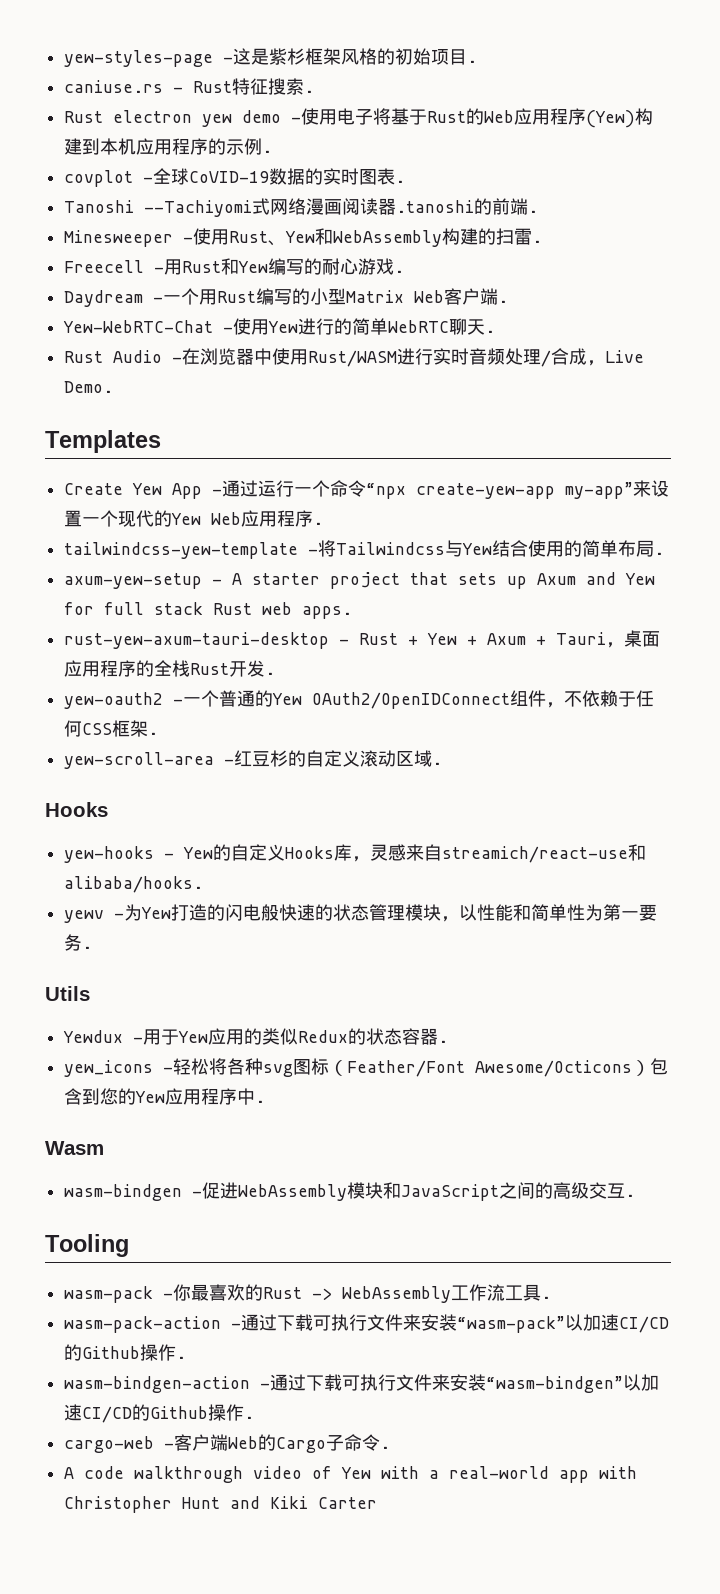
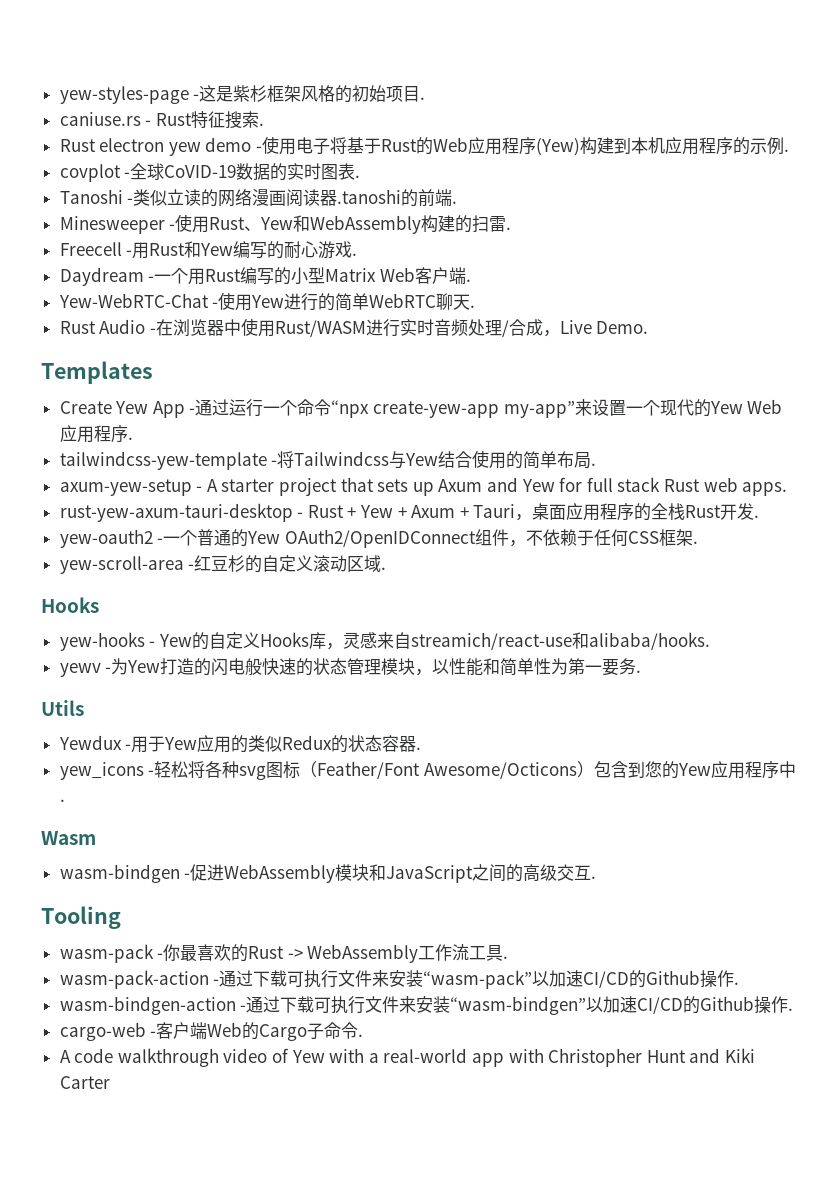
- Tanoshi --Tachiyomi式网络漫画阅读器.tanoshi的前端.
+ Tanoshi -类似立读的网络漫画阅读器.tanoshi的前端.

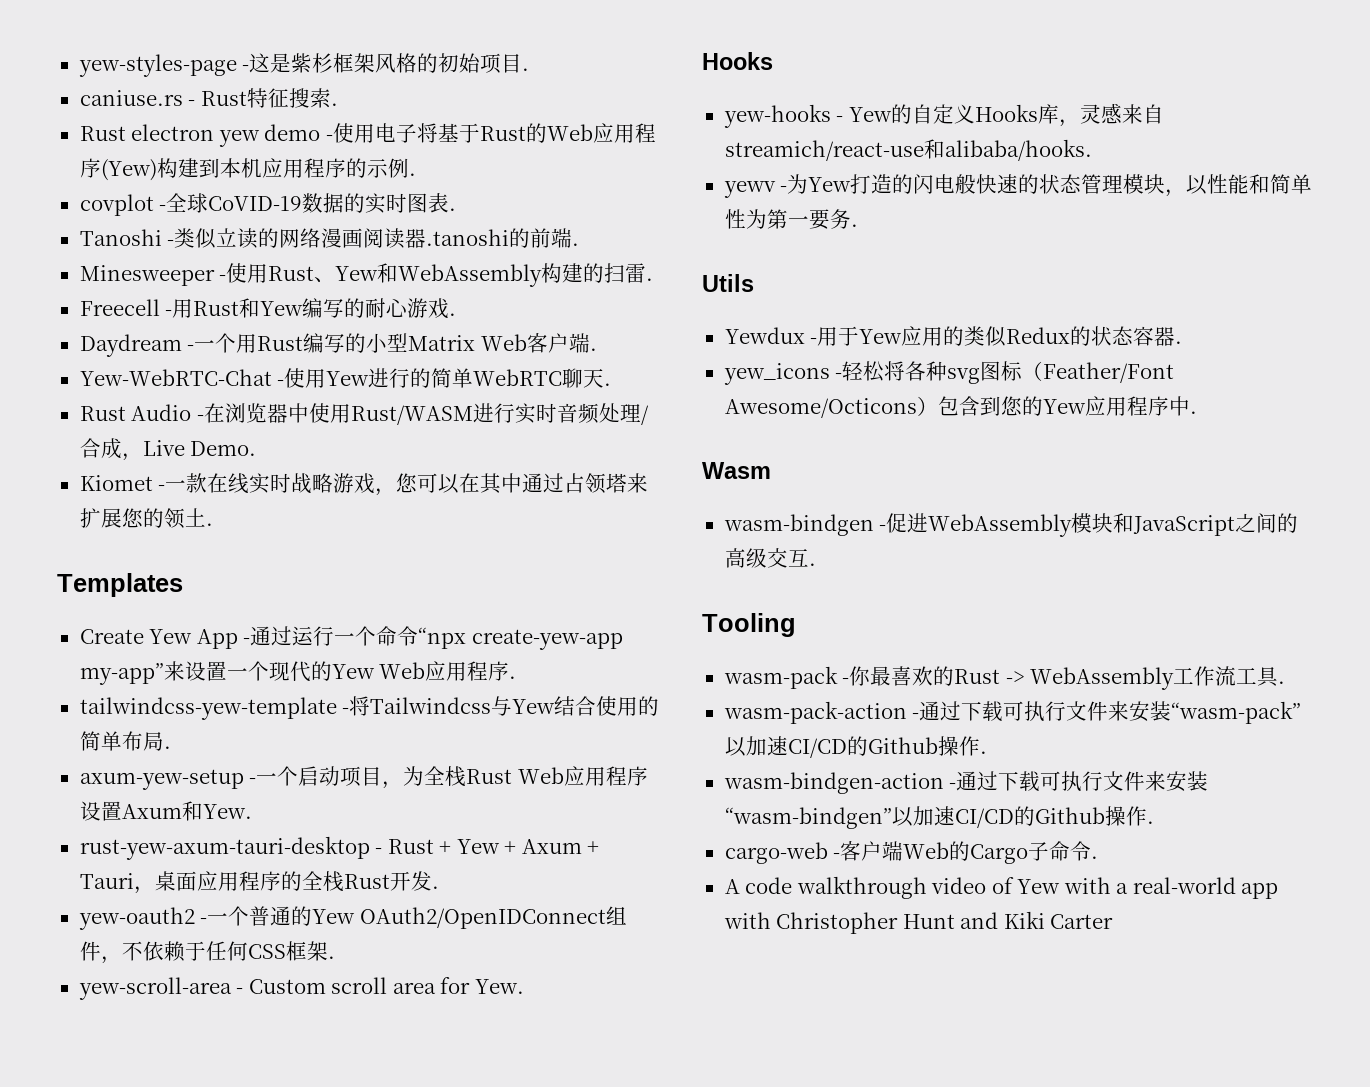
+ Kiomet -一款在线实时战略游戏，您可以在其中通过占领塔来扩展您的领土.
- axum-yew-setup - A starter project that sets up Axum and Yew for full stack Rust web apps.
+ axum-yew-setup -一个启动项目，为全栈Rust Web应用程序设置Axum和Yew.
- yew-scroll-area -红豆杉的自定义滚动区域.
+ yew-scroll-area - Custom scroll area for Yew.

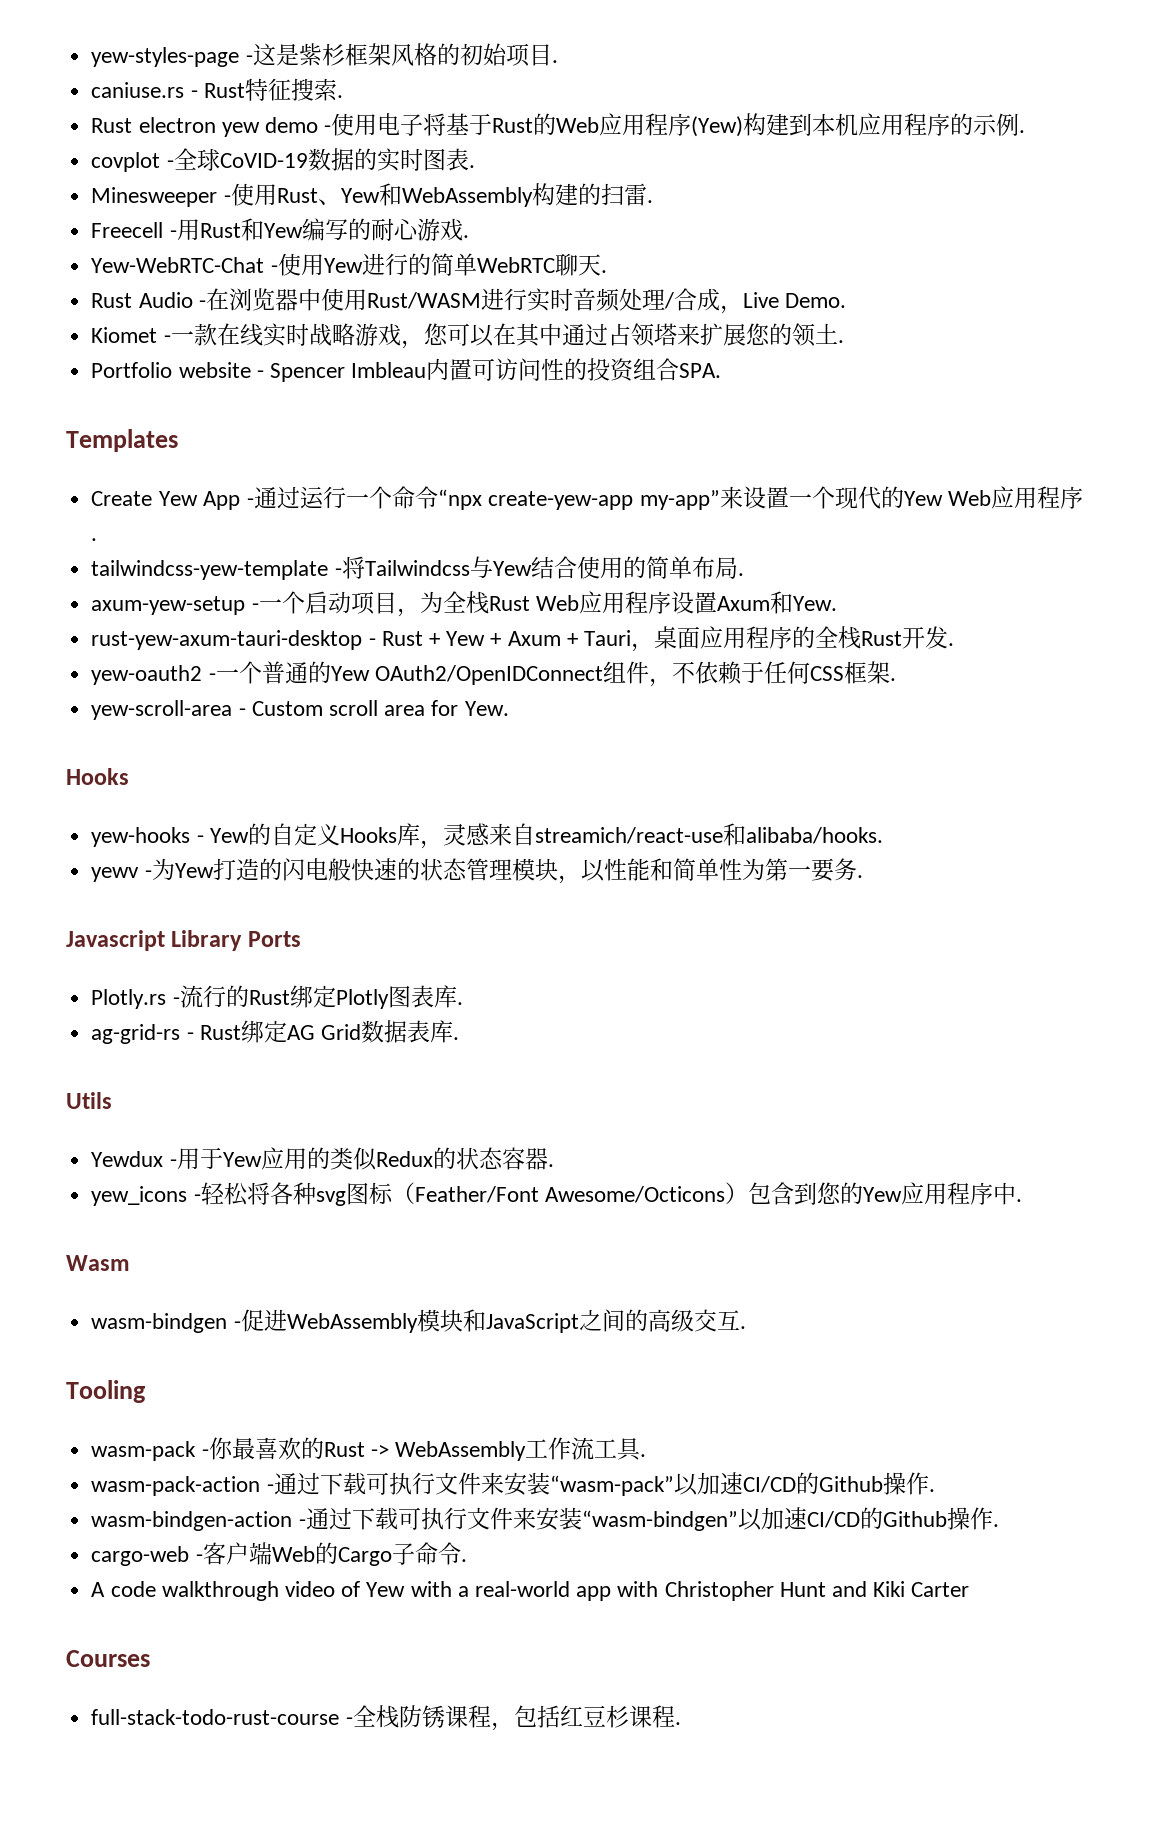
- Tanoshi -类似立读的网络漫画阅读器.tanoshi的前端.
- Daydream -一个用Rust编写的小型Matrix Web客户端.
+ Portfolio website - Spencer Imbleau内置可访问性的投资组合SPA.
+ Javascript Library Ports
+ Plotly.rs -流行的Rust绑定Plotly图表库.
+ ag-grid-rs - Rust绑定AG Grid数据表库.
+ Courses
+ full-stack-todo-rust-course -全栈防锈课程，包括红豆杉课程.

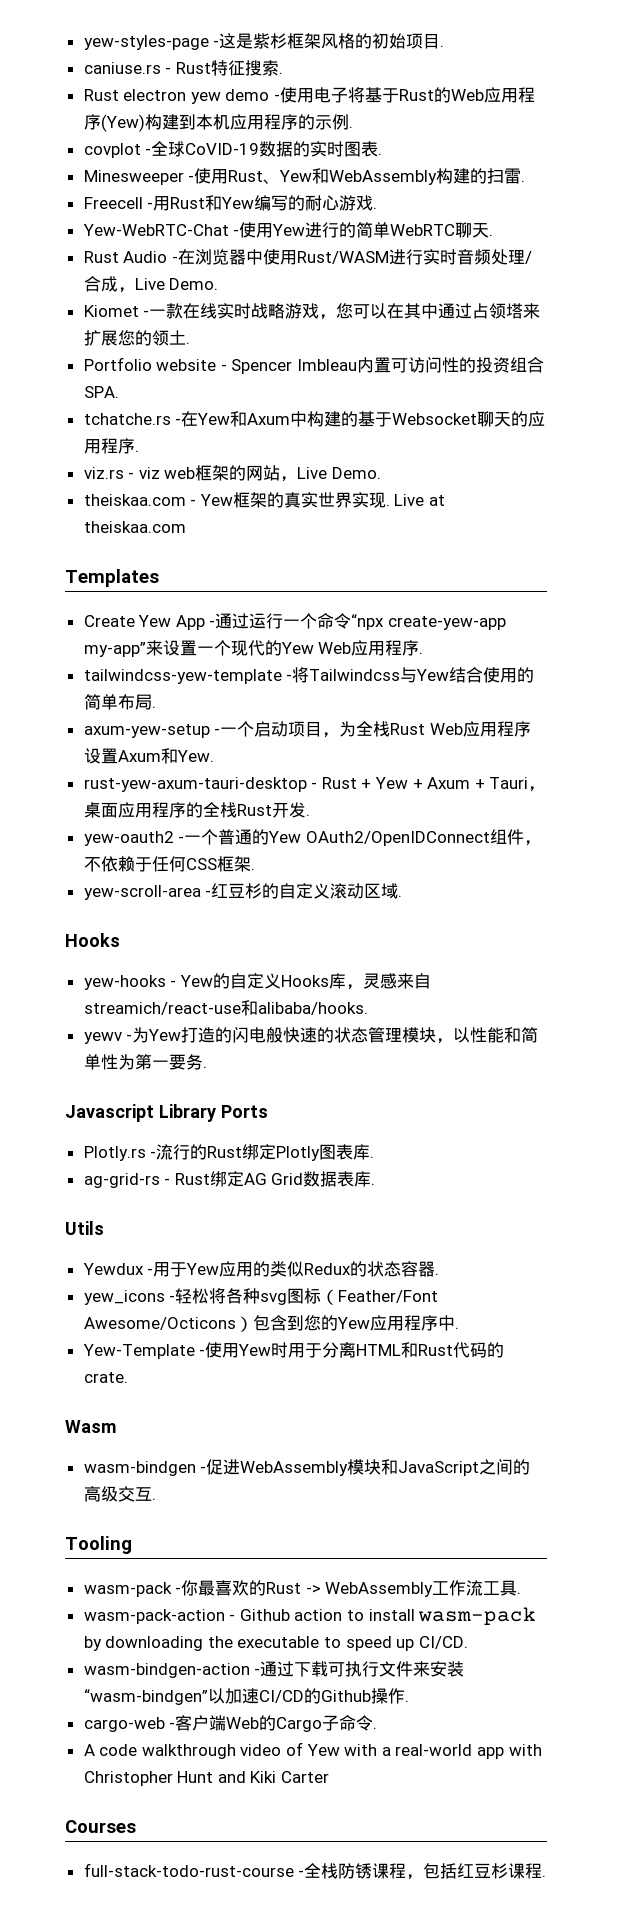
+ tchatche.rs -在Yew和Axum中构建的基于Websocket聊天的应用程序.
+ viz.rs - viz web框架的网站，Live Demo.
+ theiskaa.com - Yew框架的真实世界实现. Live at theiskaa.com
- yew-scroll-area - Custom scroll area for Yew.
+ yew-scroll-area -红豆杉的自定义滚动区域.
+ Yew-Template -使用Yew时用于分离HTML和Rust代码的crate.
- wasm-pack-action -通过下载可执行文件来安装“wasm-pack”以加速CI/CD的Github操作.
+ wasm-pack-action - Github action to install wasm-pack by downloading the executable to speed up CI/CD.

